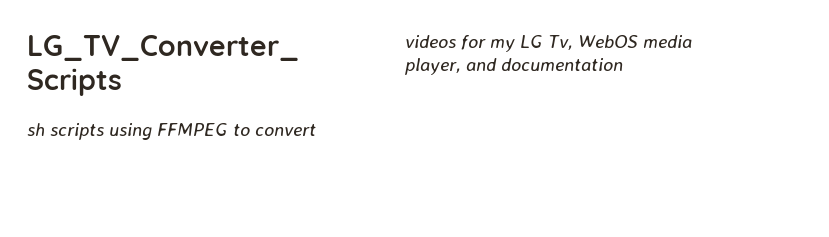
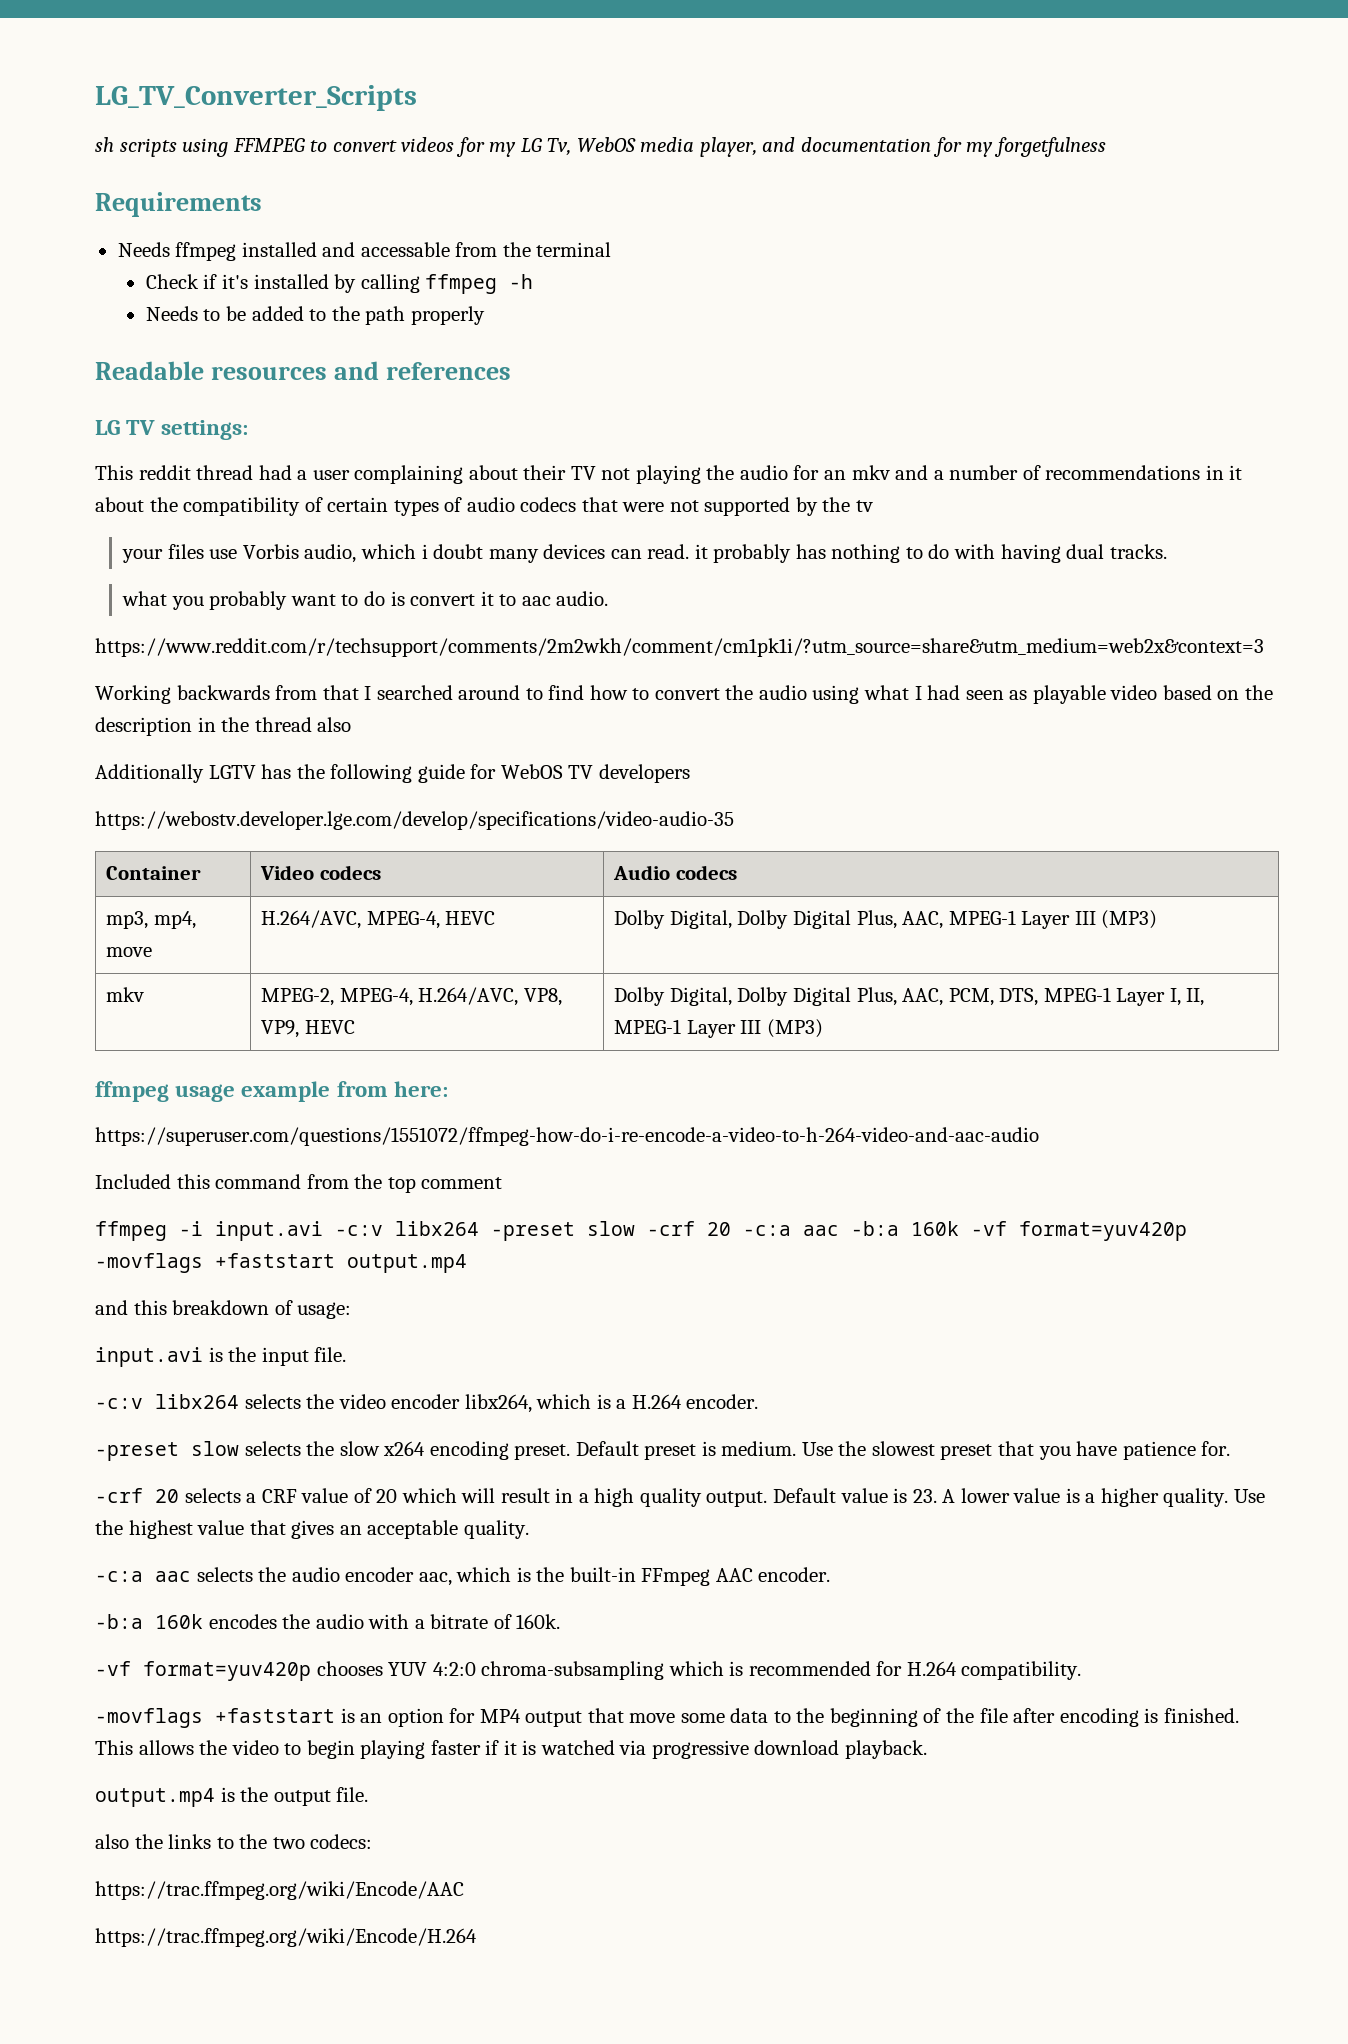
- sh scripts using FFMPEG to convert videos for my LG Tv, WebOS media player, and documentation
+ sh scripts using FFMPEG to convert videos for my LG Tv, WebOS media player, and documentation for my forgetfulness
+ Requirements
+ Needs ffmpeg installed and accessable from the terminal
+ Check if it's installed by calling ffmpeg -h
+ Needs to be added to the path properly
+ Readable resources and references
+ LG TV settings:
+ This reddit thread had a user complaining about their TV not playing the audio for an mkv and a number of recommendations in it about the compatibility of certain types of audio codecs that were not supported by the tv
+ your files use Vorbis audio, which i doubt many devices can read. it probably has nothing to do with having dual tracks.
+ what you probably want to do is convert it to aac audio.
+ https://www.reddit.com/r/techsupport/comments/2m2wkh/comment/cm1pk1i/?utm_source=share&utm_medium=web2x&context=3
+ Working backwards from that I searched around to find how to convert the audio using what I had seen as playable video based on the description in the thread also
+ Additionally LGTV has the following guide for WebOS TV developers
+ https://webostv.developer.lge.com/develop/specifications/video-audio-35
+ Container | Video codecs | Audio codecs
+ mp3, mp4, move | H.264/AVC, MPEG-4, HEVC | Dolby Digital, Dolby Digital Plus, AAC, MPEG-1 Layer III (MP3)
+ mkv | MPEG-2, MPEG-4, H.264/AVC, VP8, VP9, HEVC | Dolby Digital, Dolby Digital Plus, AAC, PCM, DTS, MPEG-1 Layer I, II, MPEG-1 Layer III (MP3)
+ ffmpeg usage example from here:
+ https://superuser.com/questions/1551072/ffmpeg-how-do-i-re-encode-a-video-to-h-264-video-and-aac-audio
+ Included this command from the top comment
+ ffmpeg -i input.avi -c:v libx264 -preset slow -crf 20 -c:a aac -b:a 160k -vf format=yuv420p -movflags +faststart output.mp4
+ and this breakdown of usage:
+ input.avi is the input file.
+ -c:v libx264 selects the video encoder libx264, which is a H.264 encoder.
+ -preset slow selects the slow x264 encoding preset. Default preset is medium. Use the slowest preset that you have patience for.
+ -crf 20 selects a CRF value of 20 which will result in a high quality output. Default value is 23. A lower value is a higher quality. Use the highest value that gives an acceptable quality.
+ -c:a aac selects the audio encoder aac, which is the built-in FFmpeg AAC encoder.
+ -b:a 160k encodes the audio with a bitrate of 160k.
+ -vf format=yuv420p chooses YUV 4:2:0 chroma-subsampling which is recommended for H.264 compatibility.
+ -movflags +faststart is an option for MP4 output that move some data to the beginning of the file after encoding is finished. This allows the video to begin playing faster if it is watched via progressive download playback.
+ output.mp4 is the output file.
+ also the links to the two codecs:
+ https://trac.ffmpeg.org/wiki/Encode/AAC
+ https://trac.ffmpeg.org/wiki/Encode/H.264

